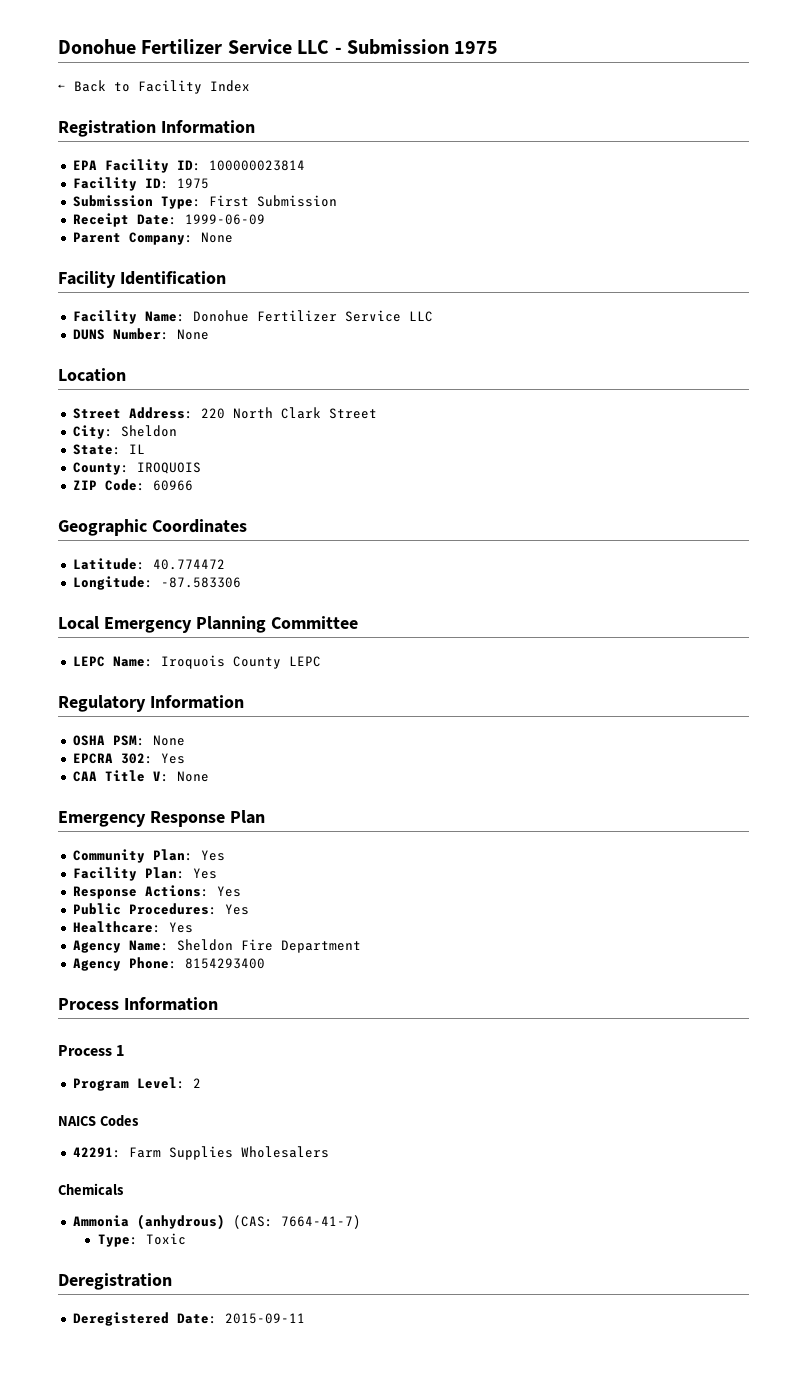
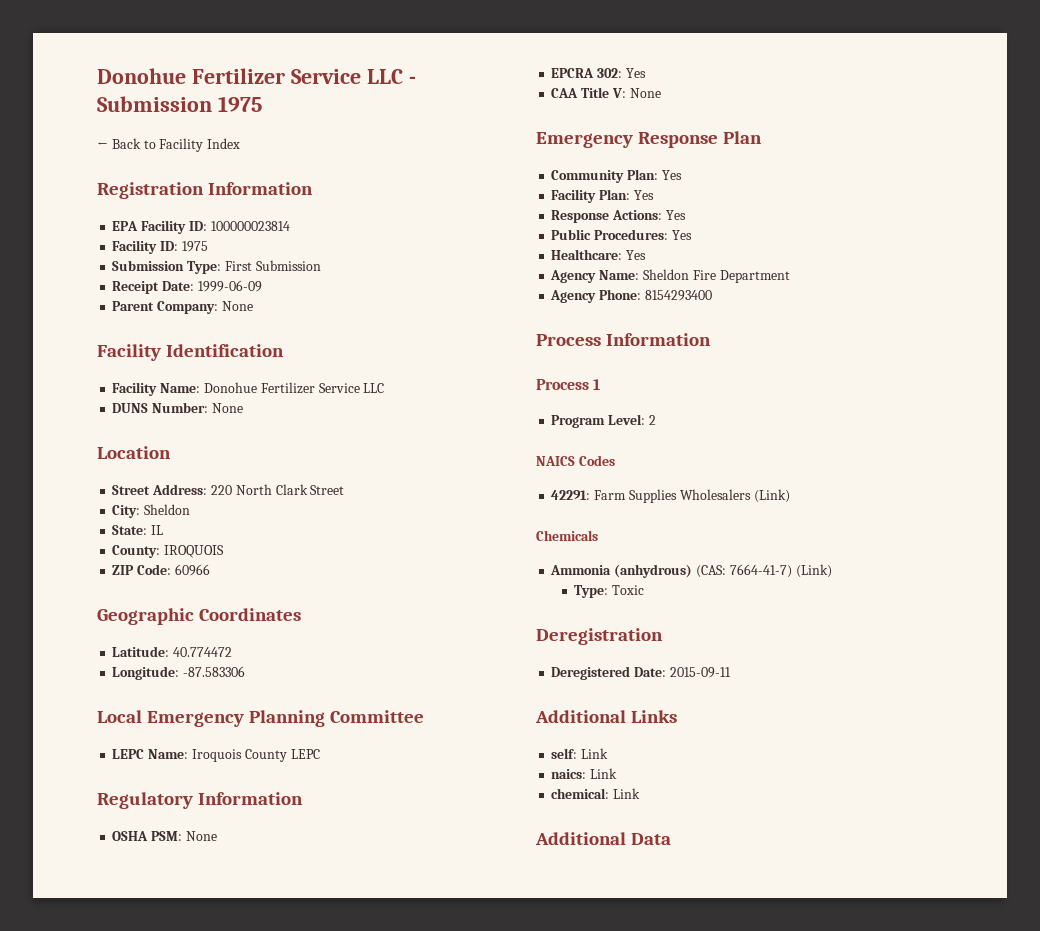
- 42291: Farm Supplies Wholesalers
+ 42291: Farm Supplies Wholesalers (Link)
- Ammonia (anhydrous) (CAS: 7664-41-7)
+ Ammonia (anhydrous) (CAS: 7664-41-7) (Link)
+ Additional Links
+ self: Link
+ naics: Link
+ chemical: Link
+ Additional Data

